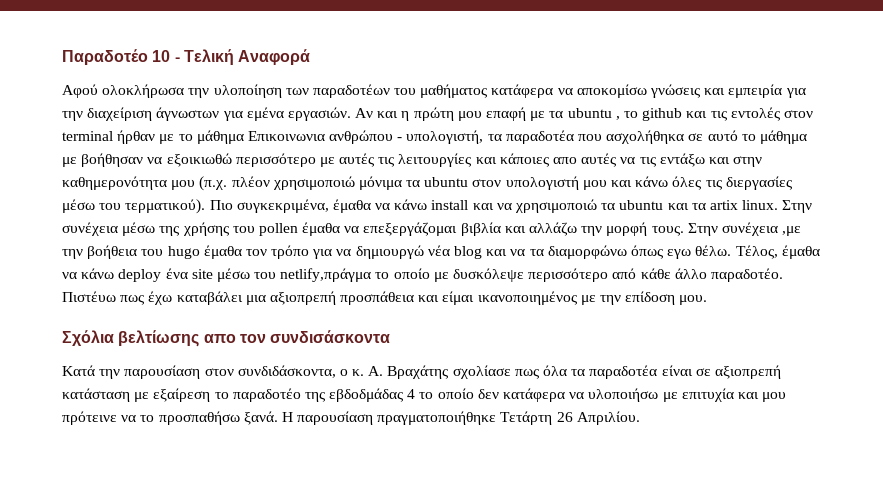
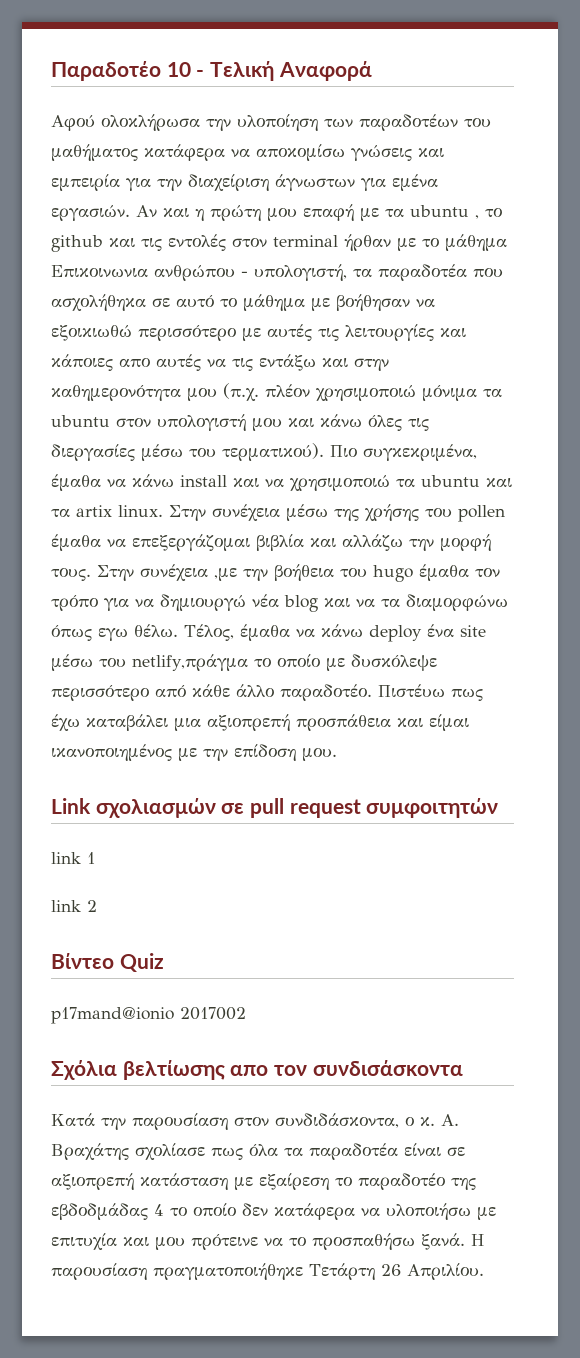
+ Link σχολιασμών σε pull request συμφοιτητών
+ link 1
+ link 2
+ Βίντεο Quiz
+ p17mand@ionio 2017002

